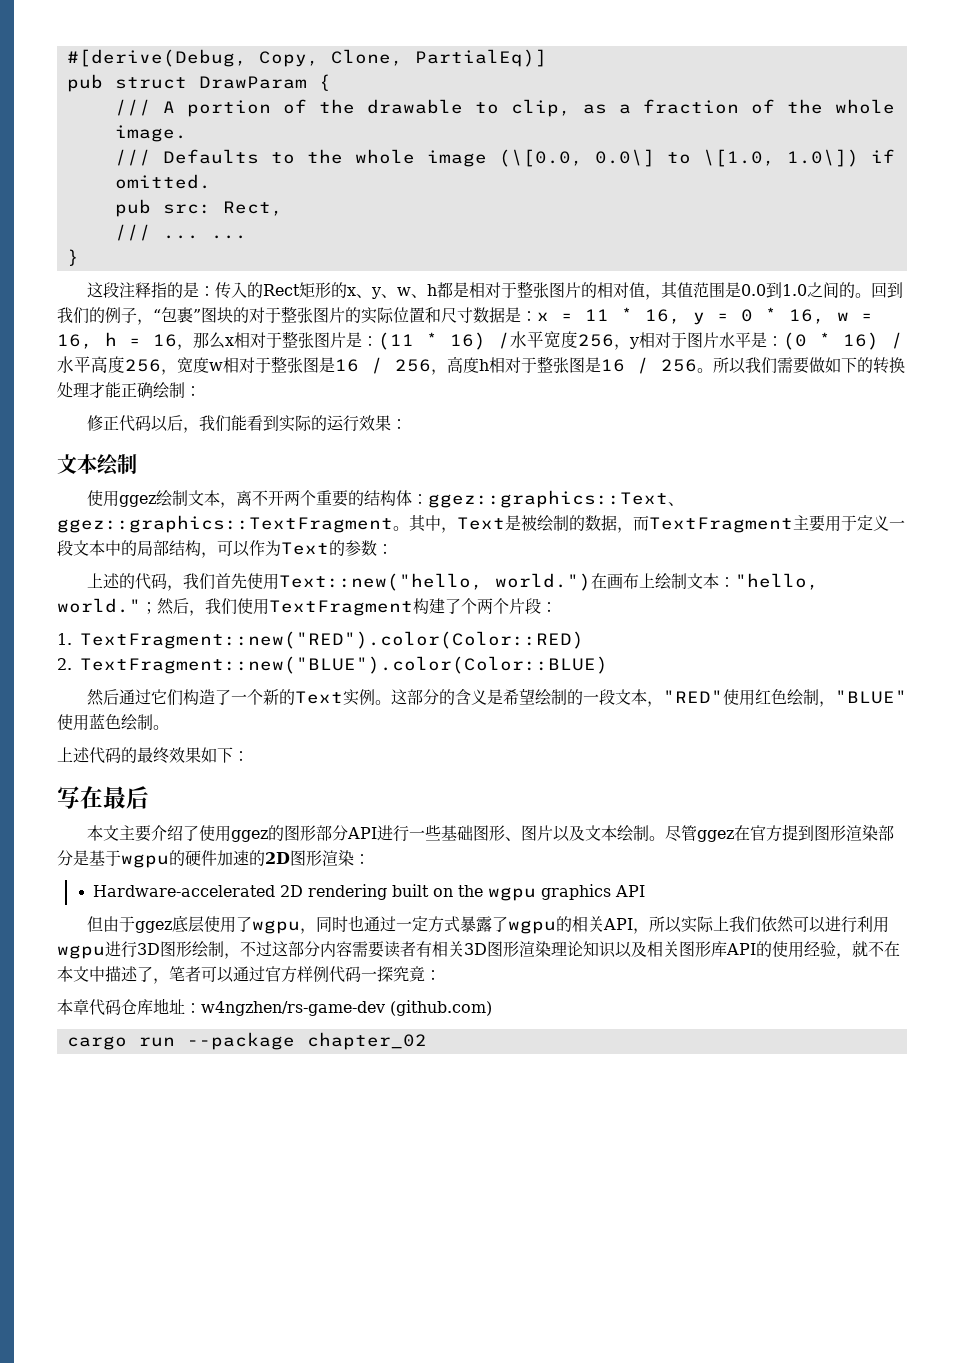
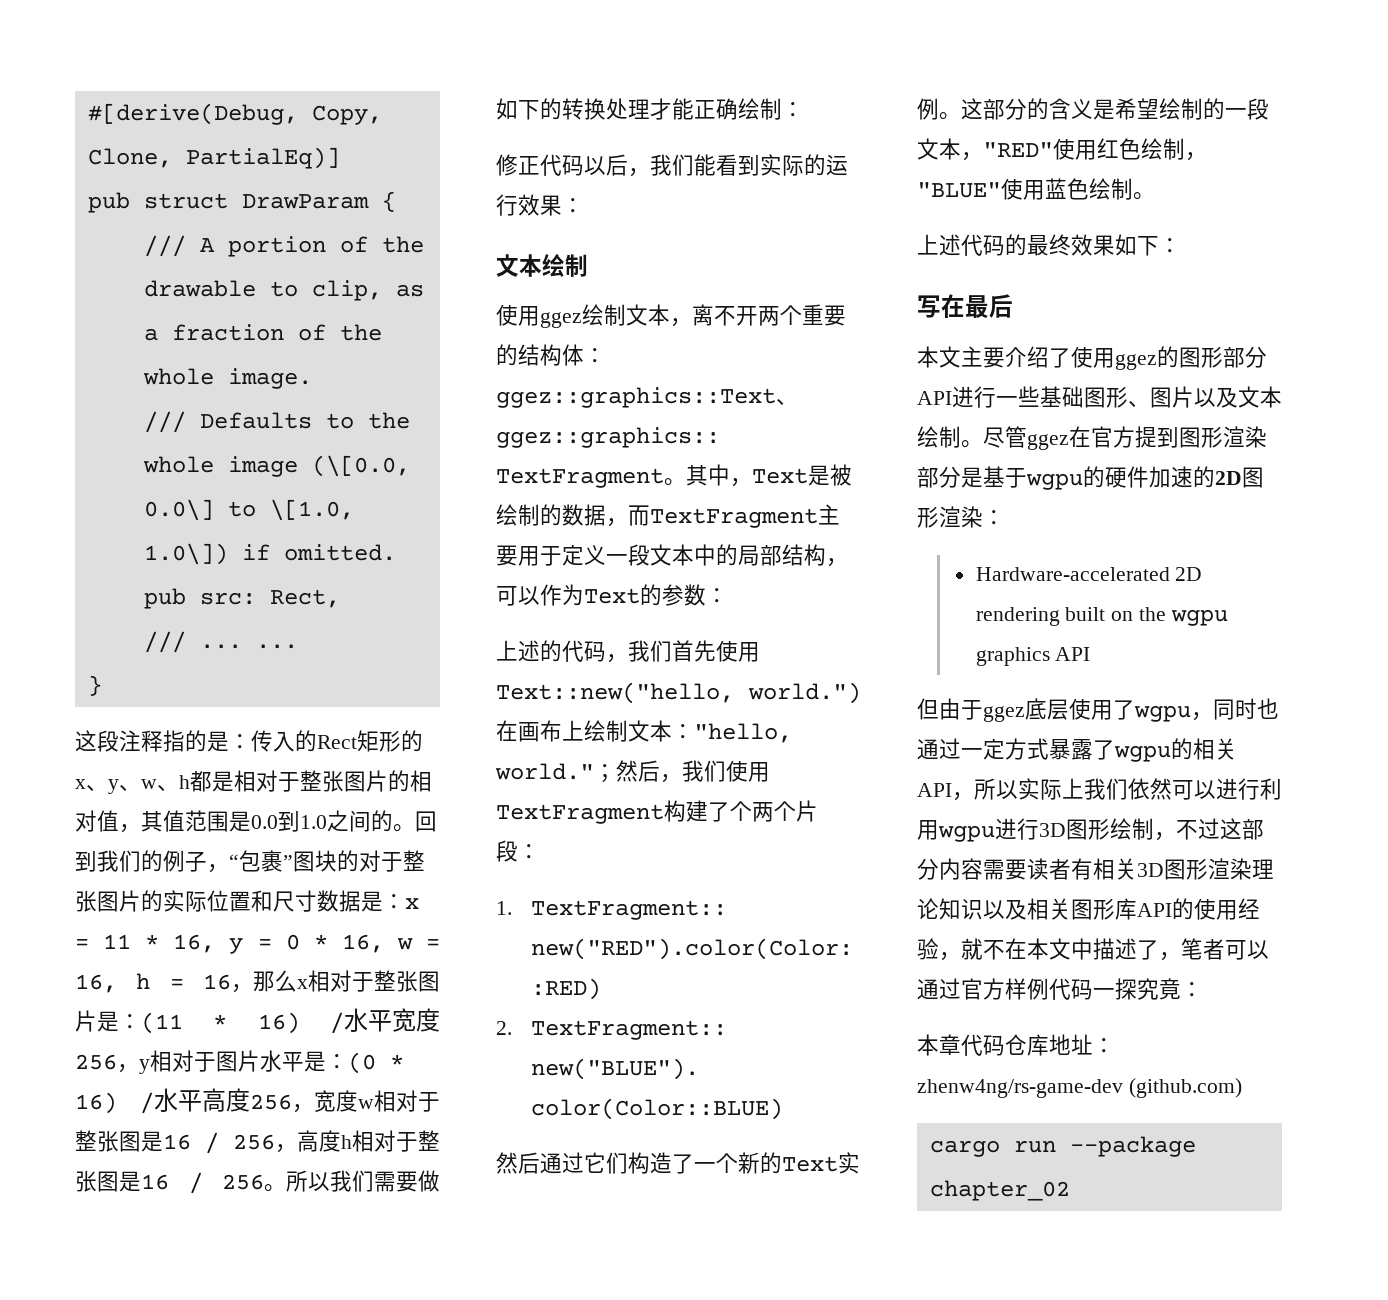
- 本章代码仓库地址：w4ngzhen/rs-game-dev (github.com)
+ 本章代码仓库地址：zhenw4ng/rs-game-dev (github.com)

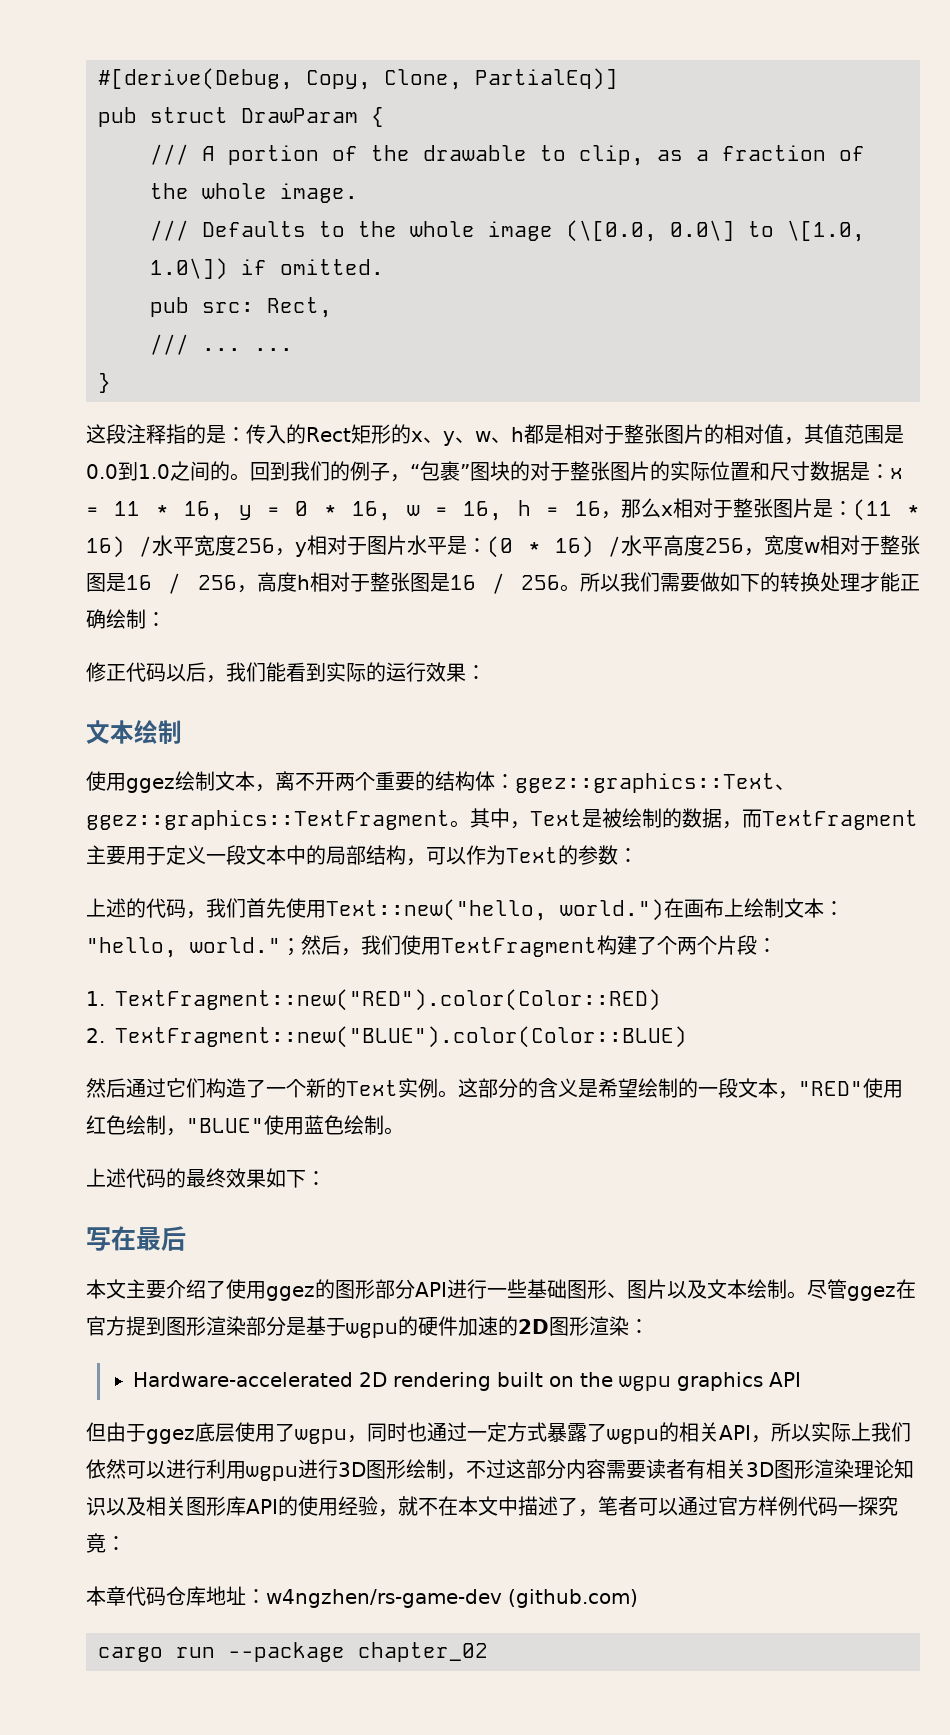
- 本章代码仓库地址：zhenw4ng/rs-game-dev (github.com)
+ 本章代码仓库地址：w4ngzhen/rs-game-dev (github.com)

